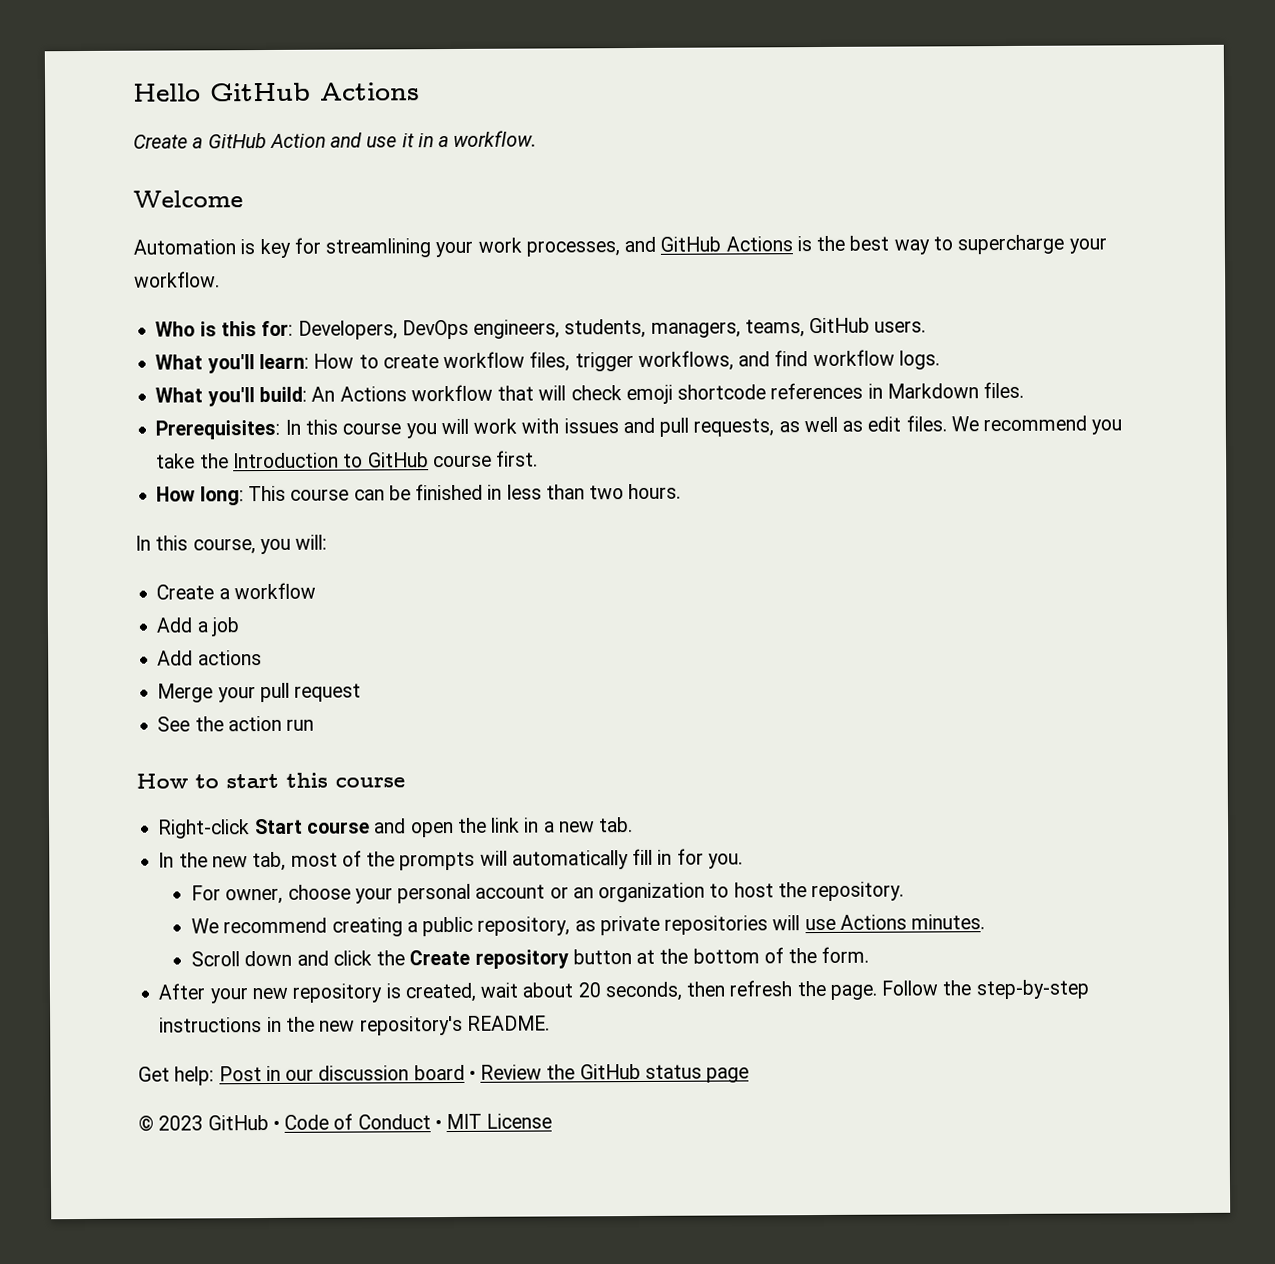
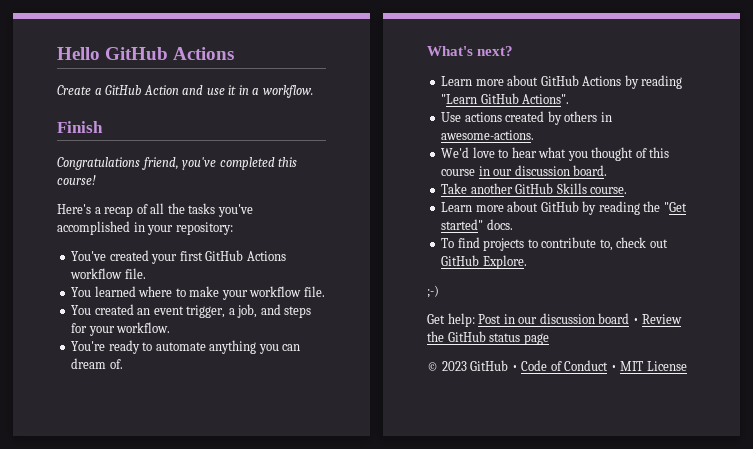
- Welcome
- Automation is key for streamlining your work processes, and GitHub Actions is the best way to supercharge your workflow.
- Who is this for: Developers, DevOps engineers, students, managers, teams, GitHub users.
- What you'll learn: How to create workflow files, trigger workflows, and find workflow logs.
- What you'll build: An Actions workflow that will check emoji shortcode references in Markdown files.
- Prerequisites: In this course you will work with issues and pull requests, as well as edit files. We recommend you take the Introduction to GitHub course first.
- How long: This course can be finished in less than two hours.
- In this course, you will:
- Create a workflow
- Add a job
- Add actions
- Merge your pull request
- See the action run
- How to start this course
- Right-click Start course and open the link in a new tab.
- In the new tab, most of the prompts will automatically fill in for you.
- For owner, choose your personal account or an organization to host the repository.
- We recommend creating a public repository, as private repositories will use Actions minutes.
- Scroll down and click the Create repository button at the bottom of the form.
- After your new repository is created, wait about 20 seconds, then refresh the page. Follow the step-by-step instructions in the new repository's README.
+ Finish
+ Congratulations friend, you've completed this course!
+ Here's a recap of all the tasks you've accomplished in your repository:
+ You've created your first GitHub Actions workflow file.
+ You learned where to make your workflow file.
+ You created an event trigger, a job, and steps for your workflow.
+ You're ready to automate anything you can dream of.
+ What's next?
+ Learn more about GitHub Actions by reading "Learn GitHub Actions".
+ Use actions created by others in awesome-actions.
+ We'd love to hear what you thought of this course in our discussion board.
+ Take another GitHub Skills course.
+ Learn more about GitHub by reading the "Get started" docs.
+ To find projects to contribute to, check out GitHub Explore.
+ ;-)

